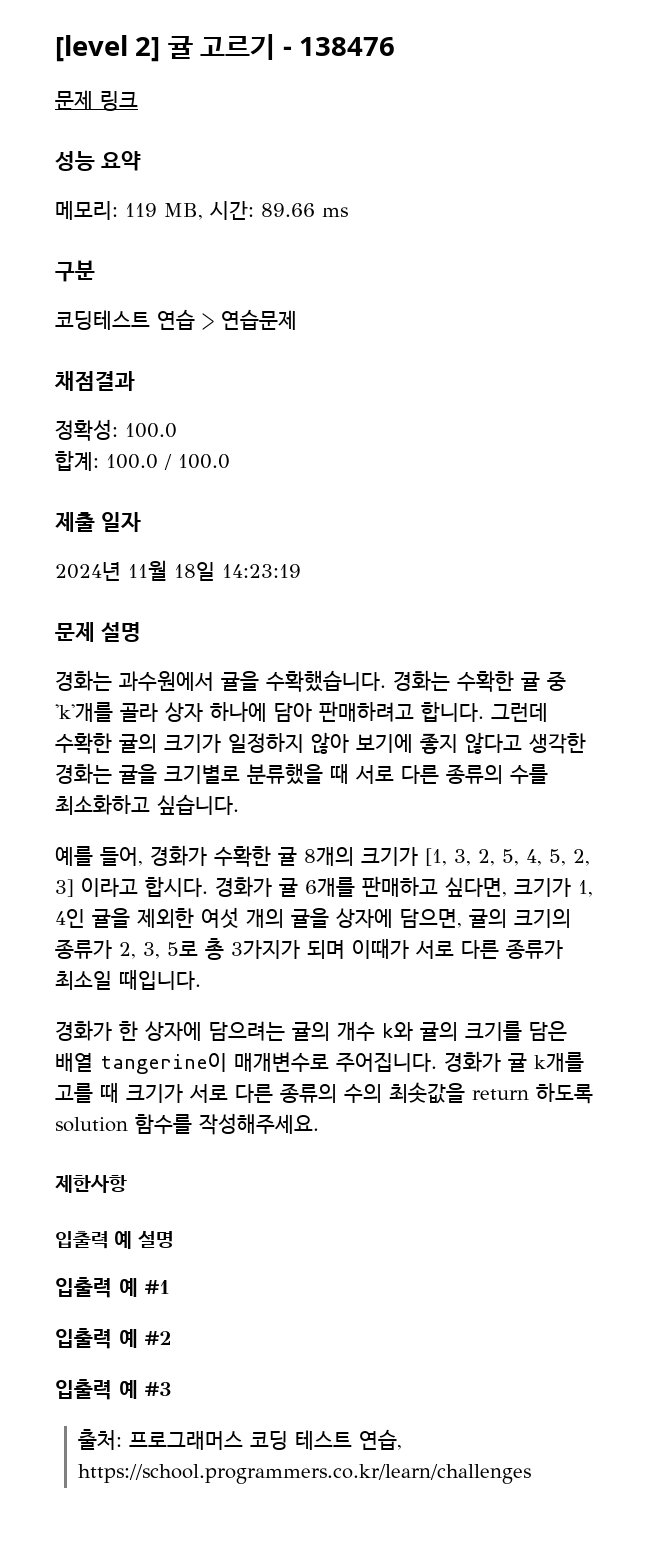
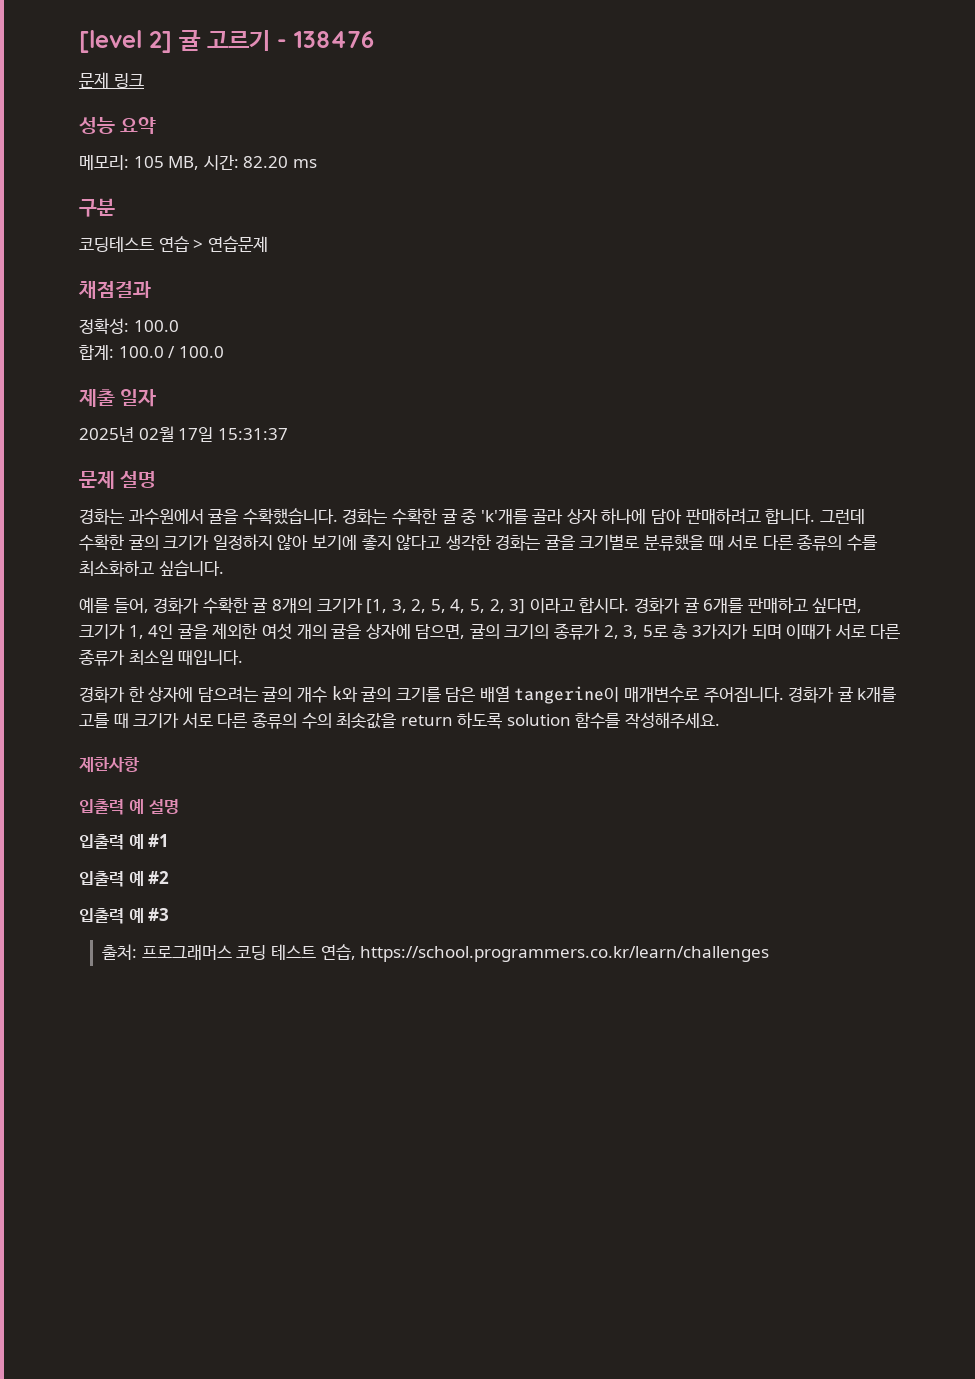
- 메모리: 119 MB, 시간: 89.66 ms
+ 메모리: 105 MB, 시간: 82.20 ms
- 2024년 11월 18일 14:23:19
+ 2025년 02월 17일 15:31:37

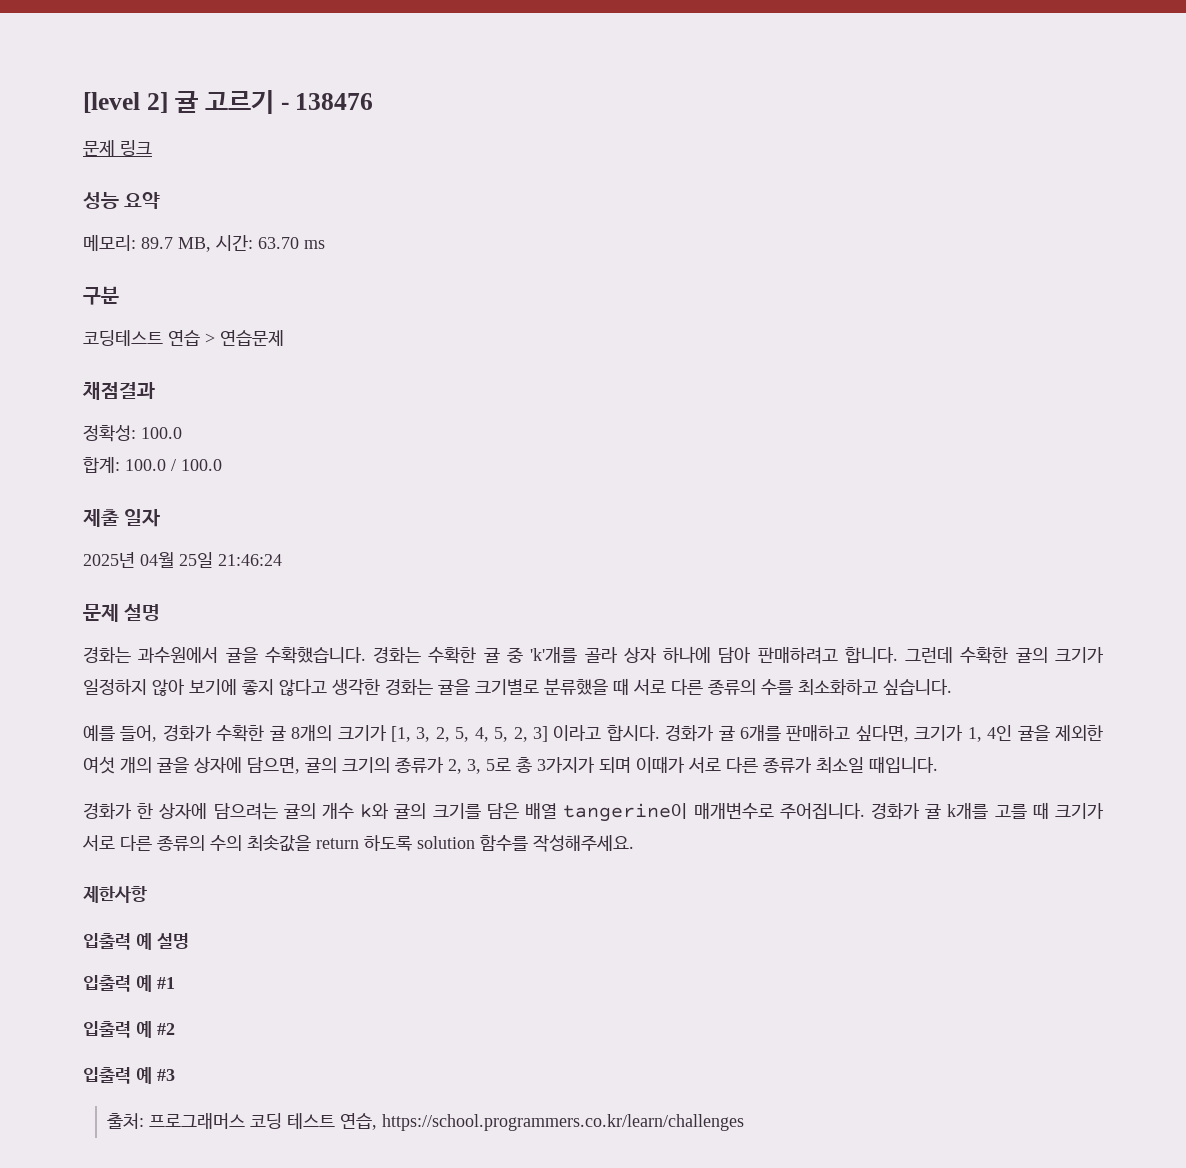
- 메모리: 105 MB, 시간: 82.20 ms
+ 메모리: 89.7 MB, 시간: 63.70 ms
- 2025년 02월 17일 15:31:37
+ 2025년 04월 25일 21:46:24

